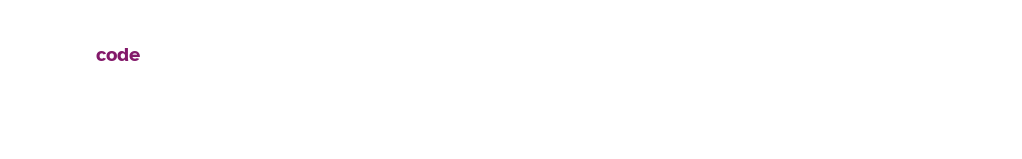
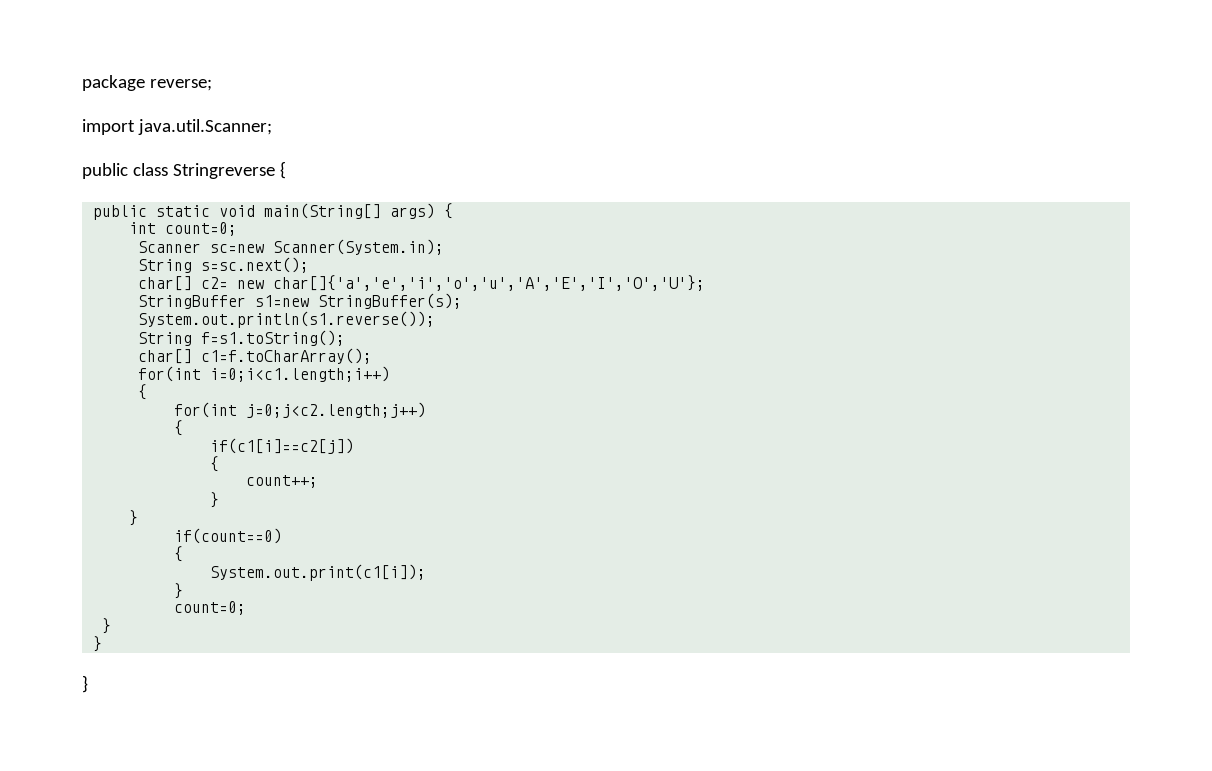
- code
+ package reverse;
+ import java.util.Scanner;
+ public class Stringreverse {
+ public static void main(String[] args) {
+ int count=0;
+ Scanner sc=new Scanner(System.in);
+ String s=sc.next();
+ char[] c2= new char[]{'a','e','i','o','u','A','E','I','O','U'};
+ StringBuffer s1=new StringBuffer(s);
+ System.out.println(s1.reverse());
+ String f=s1.toString();
+ char[] c1=f.toCharArray();
+ for(int i=0;i<c1.length;i++)
+ {
+ for(int j=0;j<c2.length;j++)
+ {
+ if(c1[i]==c2[j])
+ {
+ count++;
+ }
+ }
+ if(count==0)
+ {
+ System.out.print(c1[i]);
+ }
+ count=0;
+ }
+ }
+ }

